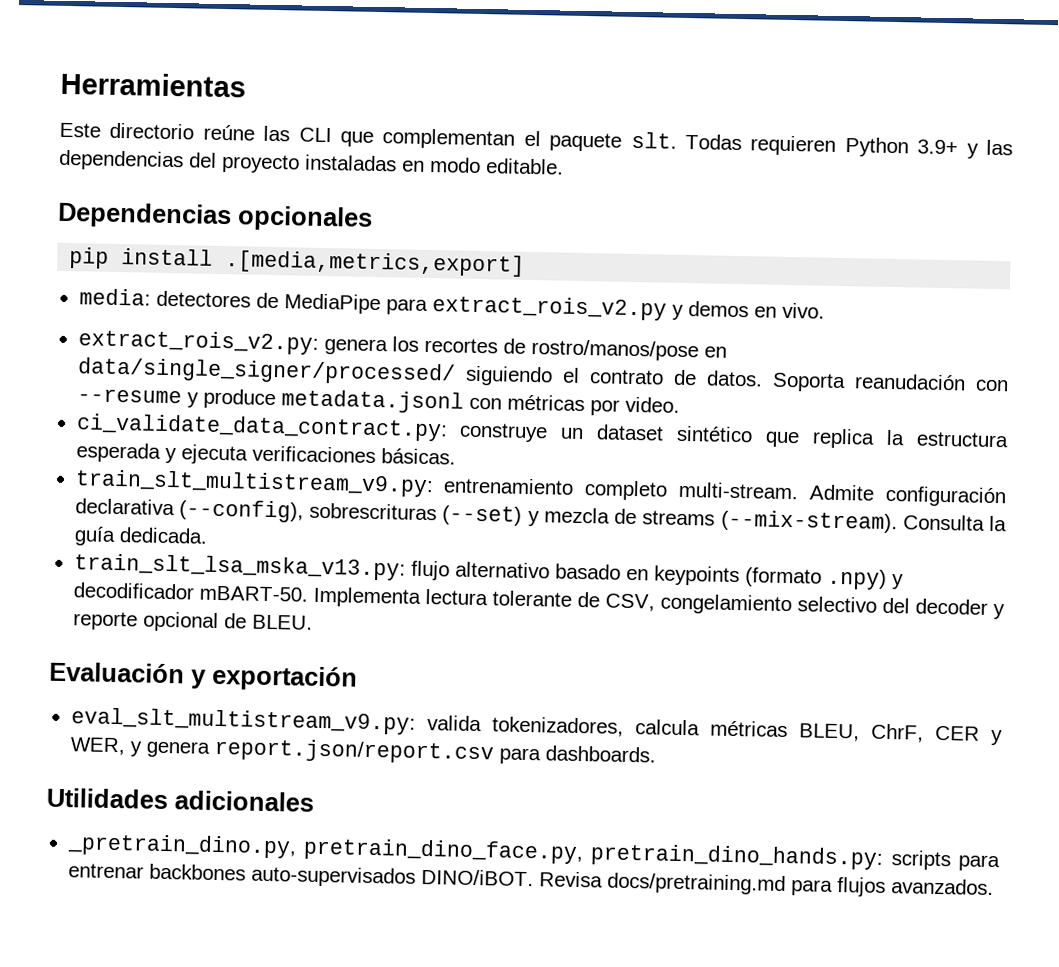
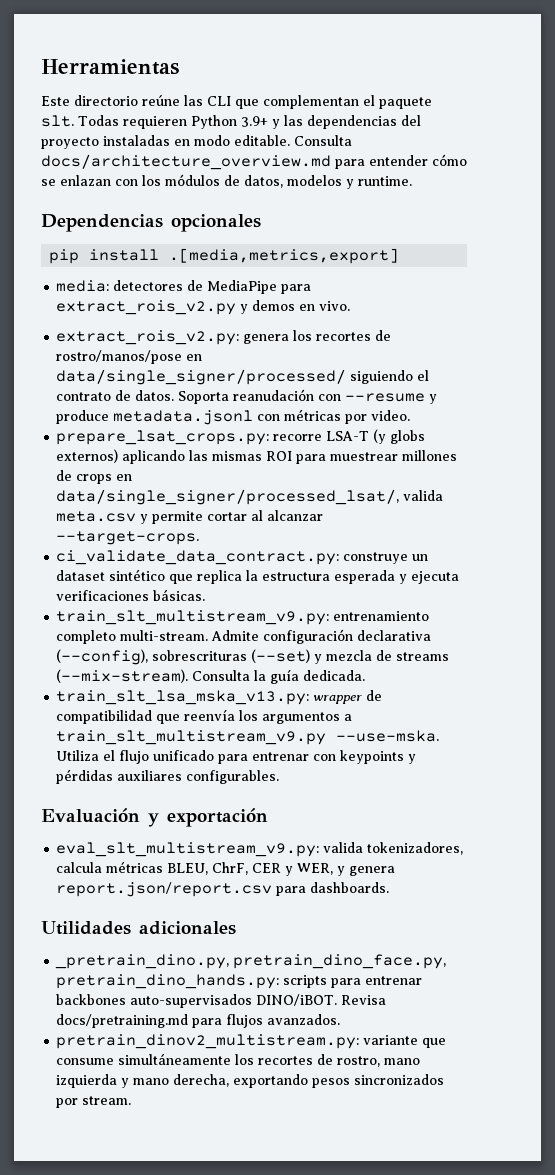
+ Consulta docs/architecture_overview.md para entender cómo se enlazan con los módulos de datos, modelos y runtime.
+ prepare_lsat_crops.py: recorre LSA-T (y globs externos) aplicando las mismas ROI para muestrear millones de crops en data/single_signer/processed_lsat/, valida meta.csv y permite cortar al alcanzar --target-crops.
- train_slt_lsa_mska_v13.py: flujo alternativo basado en keypoints (formato .npy) y decodificador mBART-50. Implementa lectura tolerante de CSV, congelamiento selectivo del decoder y reporte opcional de BLEU.
+ train_slt_lsa_mska_v13.py: wrapper de compatibilidad que reenvía los argumentos a train_slt_multistream_v9.py --use-mska. Utiliza el flujo unificado para entrenar con keypoints y pérdidas auxiliares configurables.
+ pretrain_dinov2_multistream.py: variante que consume simultáneamente los recortes de rostro, mano izquierda y mano derecha, exportando pesos sincronizados por stream.

